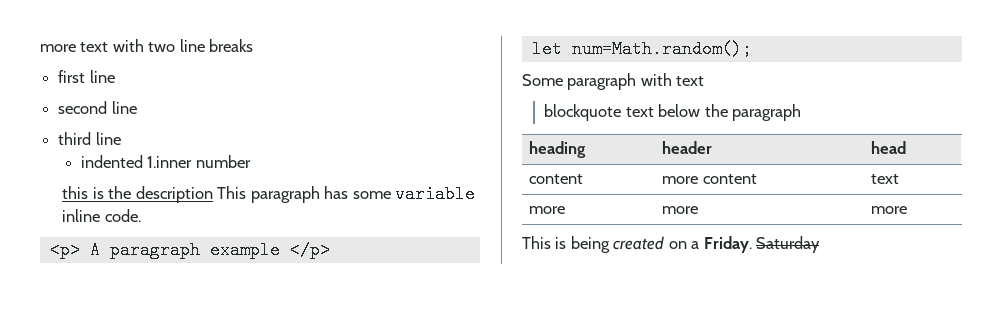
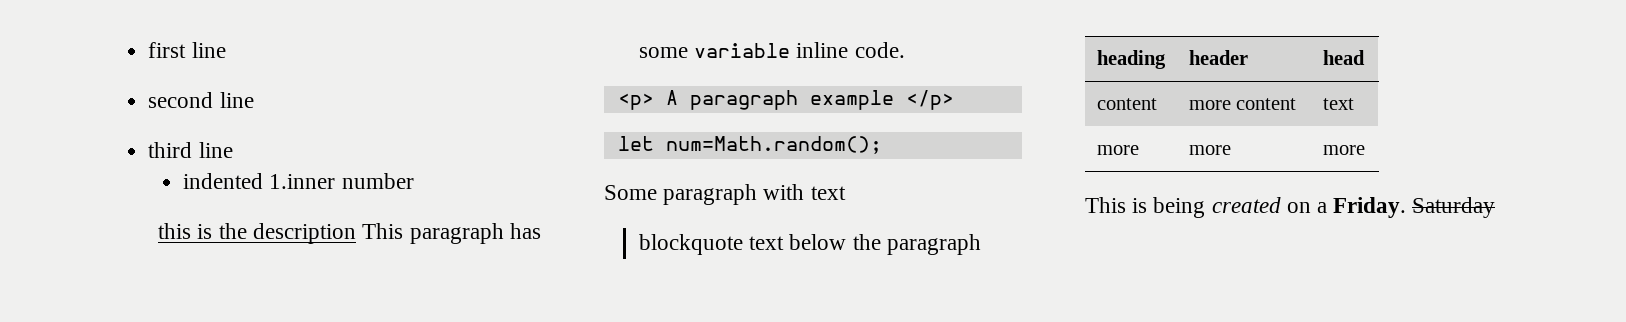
- more text with two line breaks

